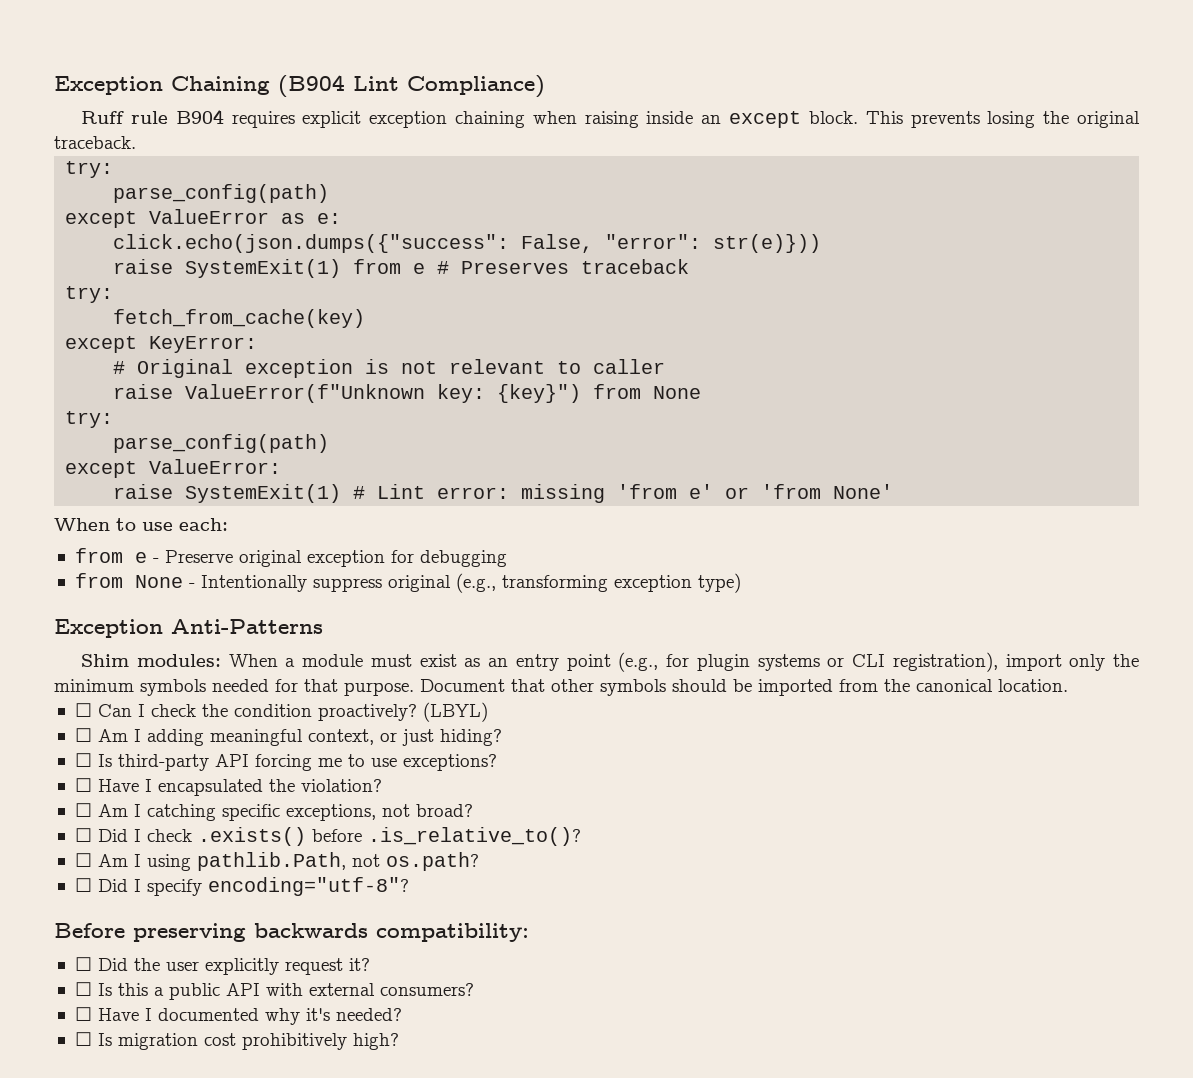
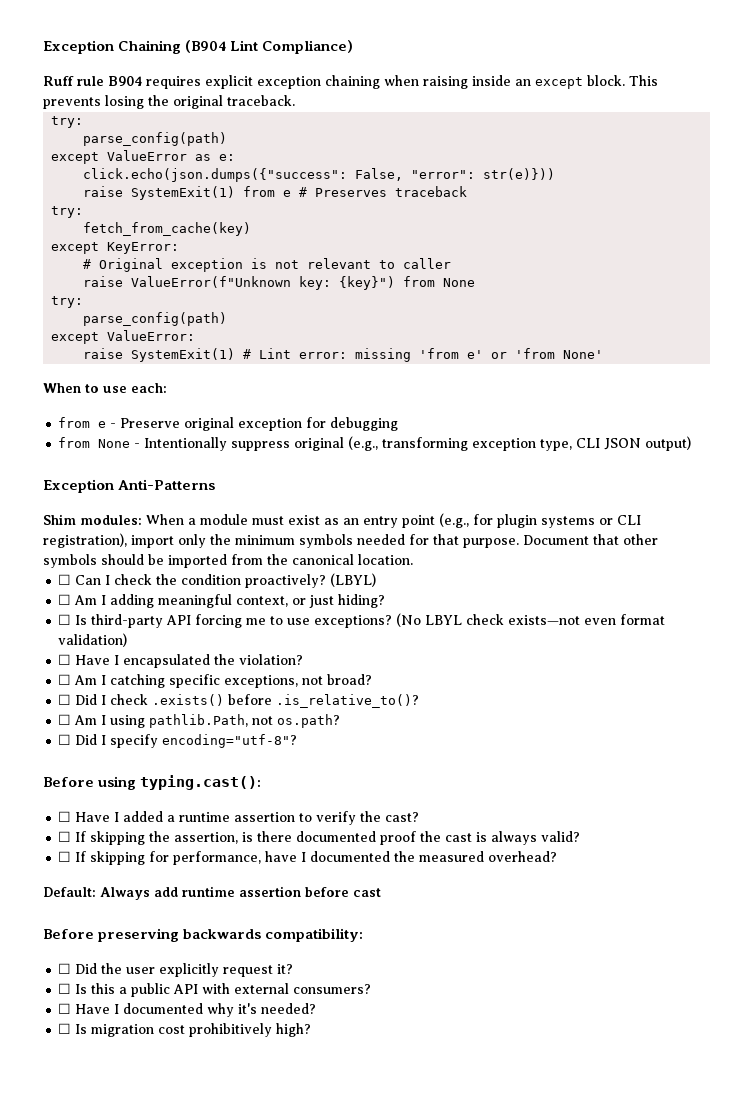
- from None - Intentionally suppress original (e.g., transforming exception type)
+ from None - Intentionally suppress original (e.g., transforming exception type, CLI JSON output)
+ (No LBYL check exists—not even format validation)
+ Before using typing.cast():
+ ☐ Have I added a runtime assertion to verify the cast?
+ ☐ If skipping the assertion, is there documented proof the cast is always valid?
+ ☐ If skipping for performance, have I documented the measured overhead?
+ Default: Always add runtime assertion before cast

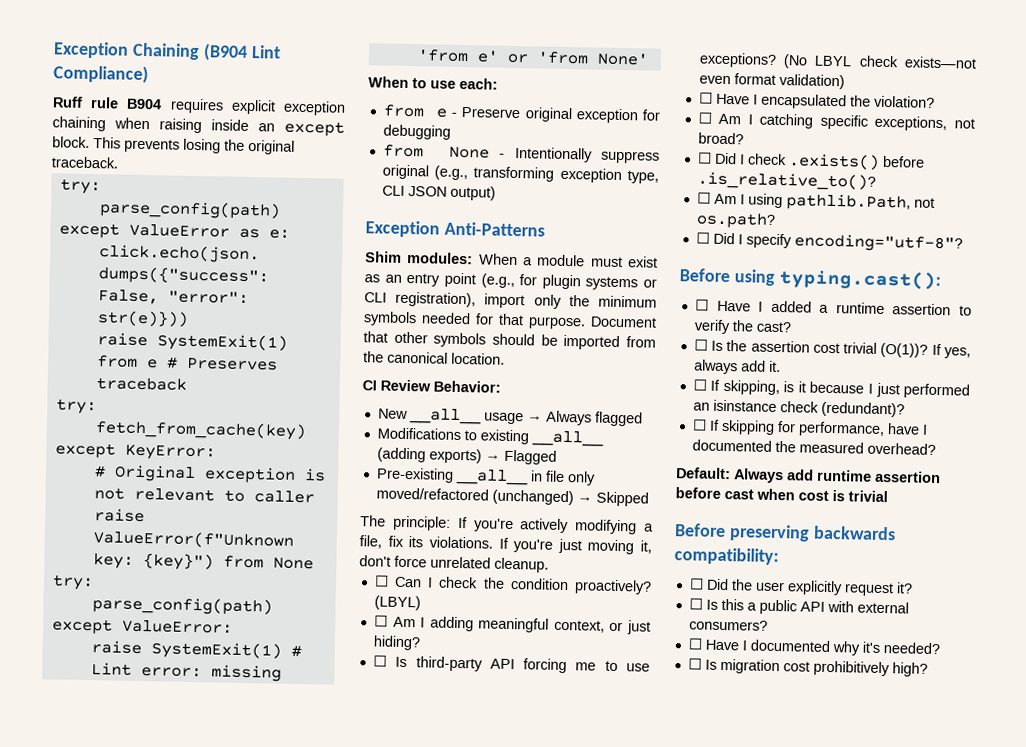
+ CI Review Behavior:
+ New __all__ usage → Always flagged
+ Modifications to existing __all__ (adding exports) → Flagged
+ Pre-existing __all__ in file only moved/refactored (unchanged) → Skipped
+ The principle: If you're actively modifying a file, fix its violations. If you're just moving it, don't force unrelated cleanup.
- ☐ If skipping the assertion, is there documented proof the cast is always valid?
+ ☐ Is the assertion cost trivial (O(1))? If yes, always add it.
+ ☐ If skipping, is it because I just performed an isinstance check (redundant)?
- Default: Always add runtime assertion before cast
+ Default: Always add runtime assertion before cast when cost is trivial

